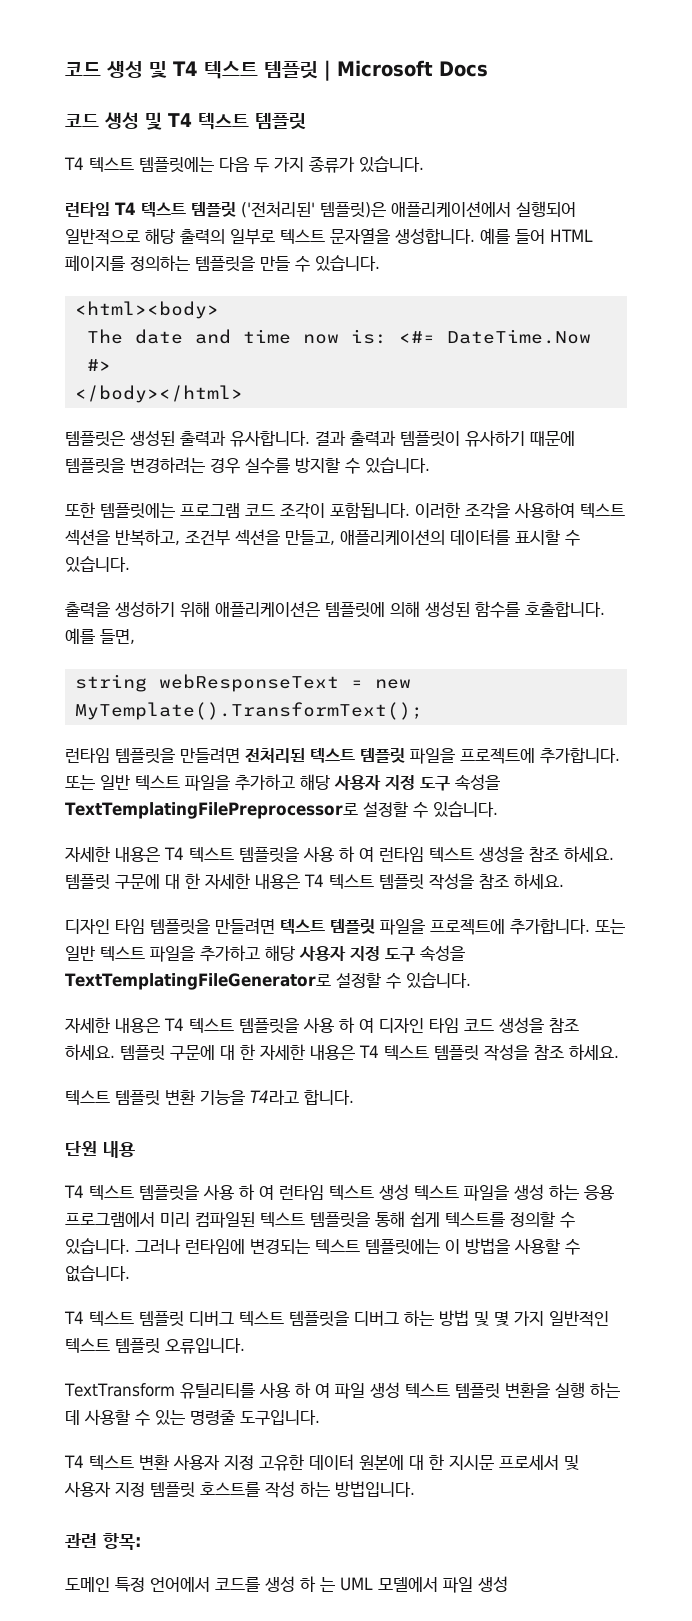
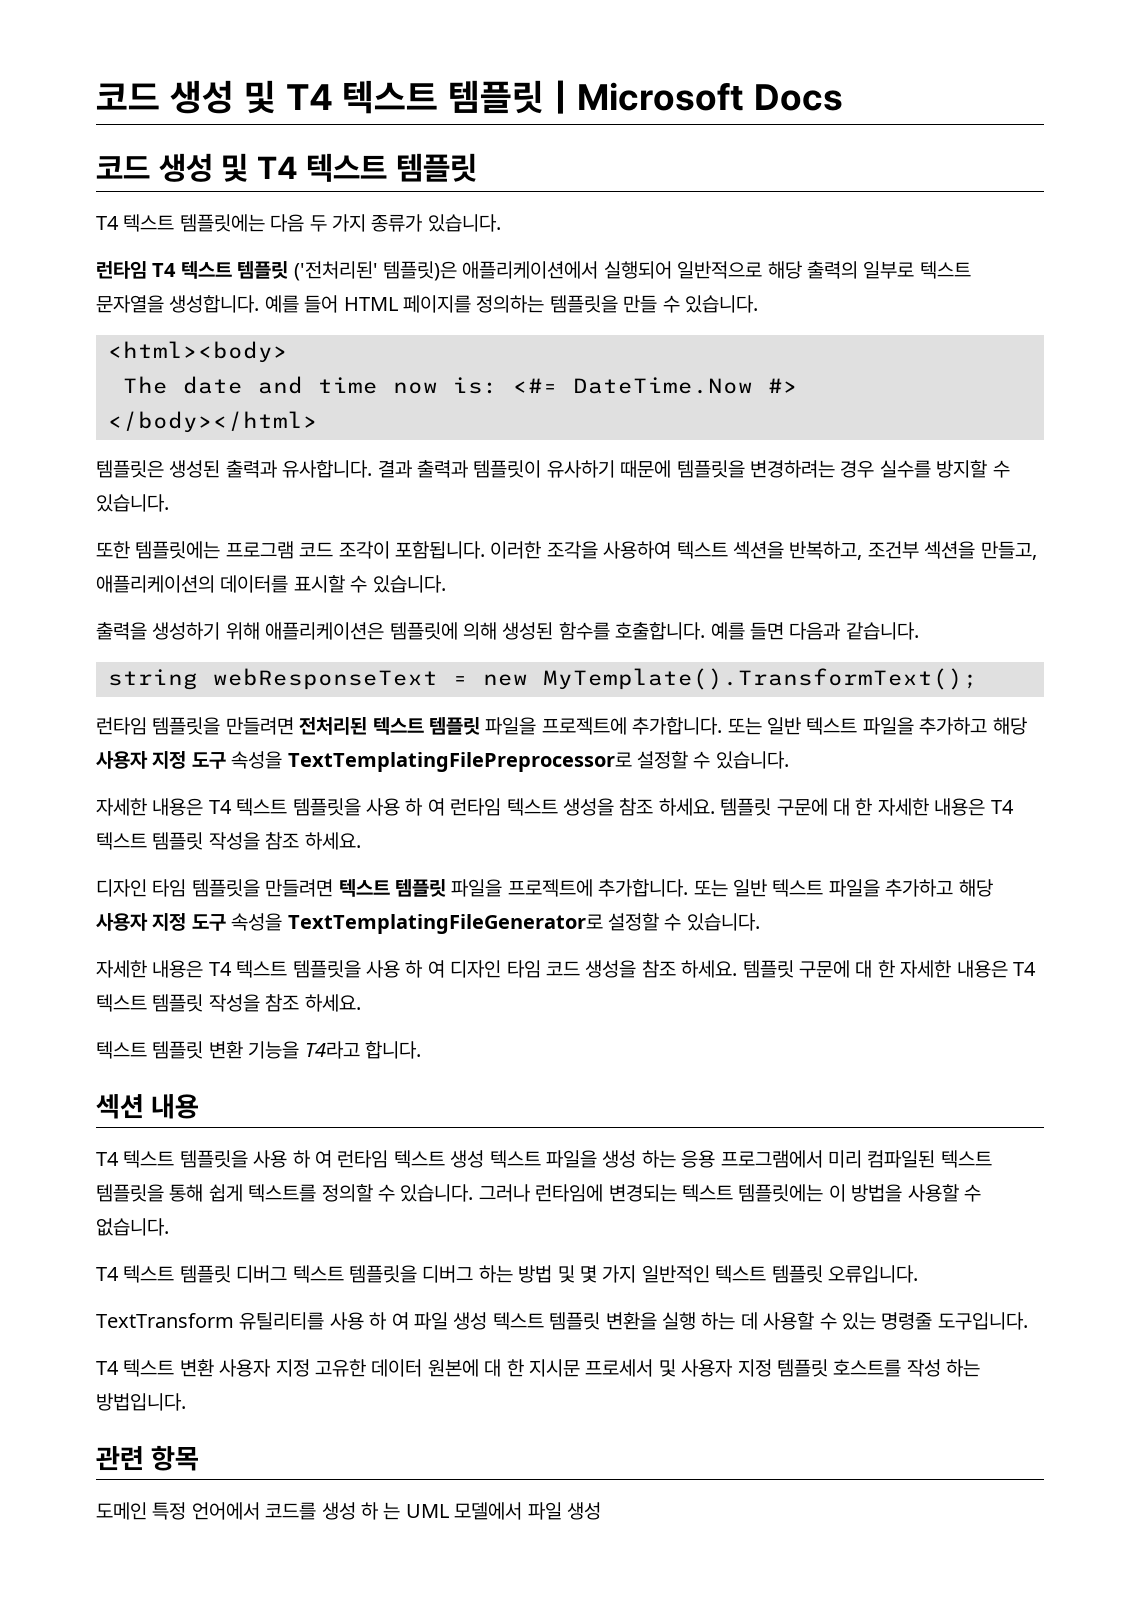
- 예를 들면,
+ 예를 들면 다음과 같습니다.
- 단원 내용
+ 섹션 내용
- 관련 항목:
+ 관련 항목

